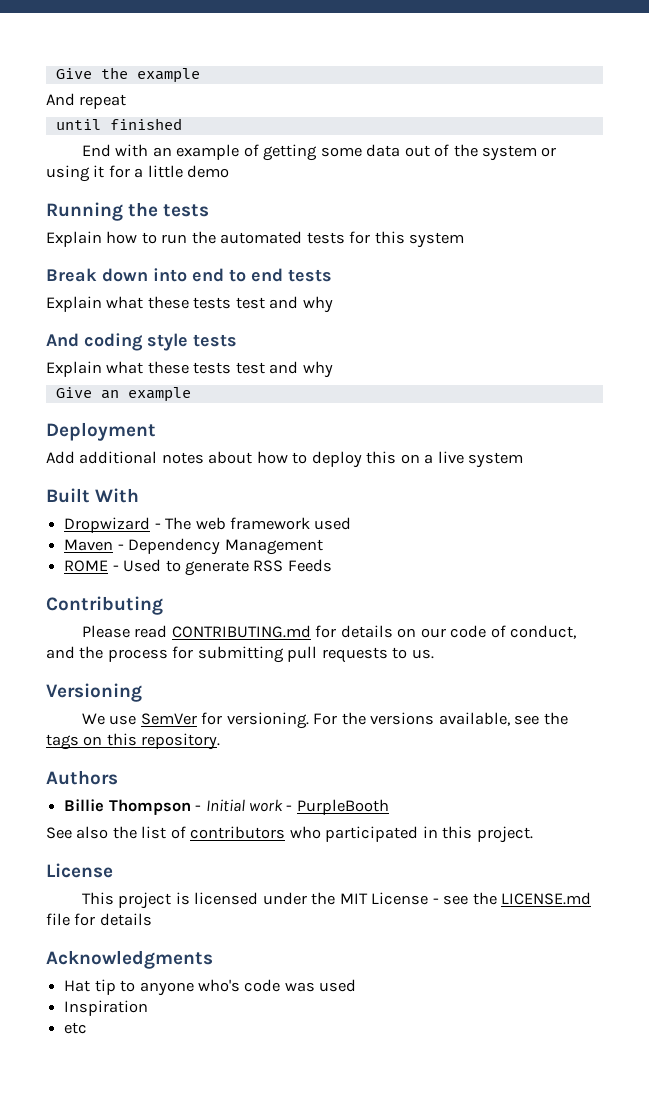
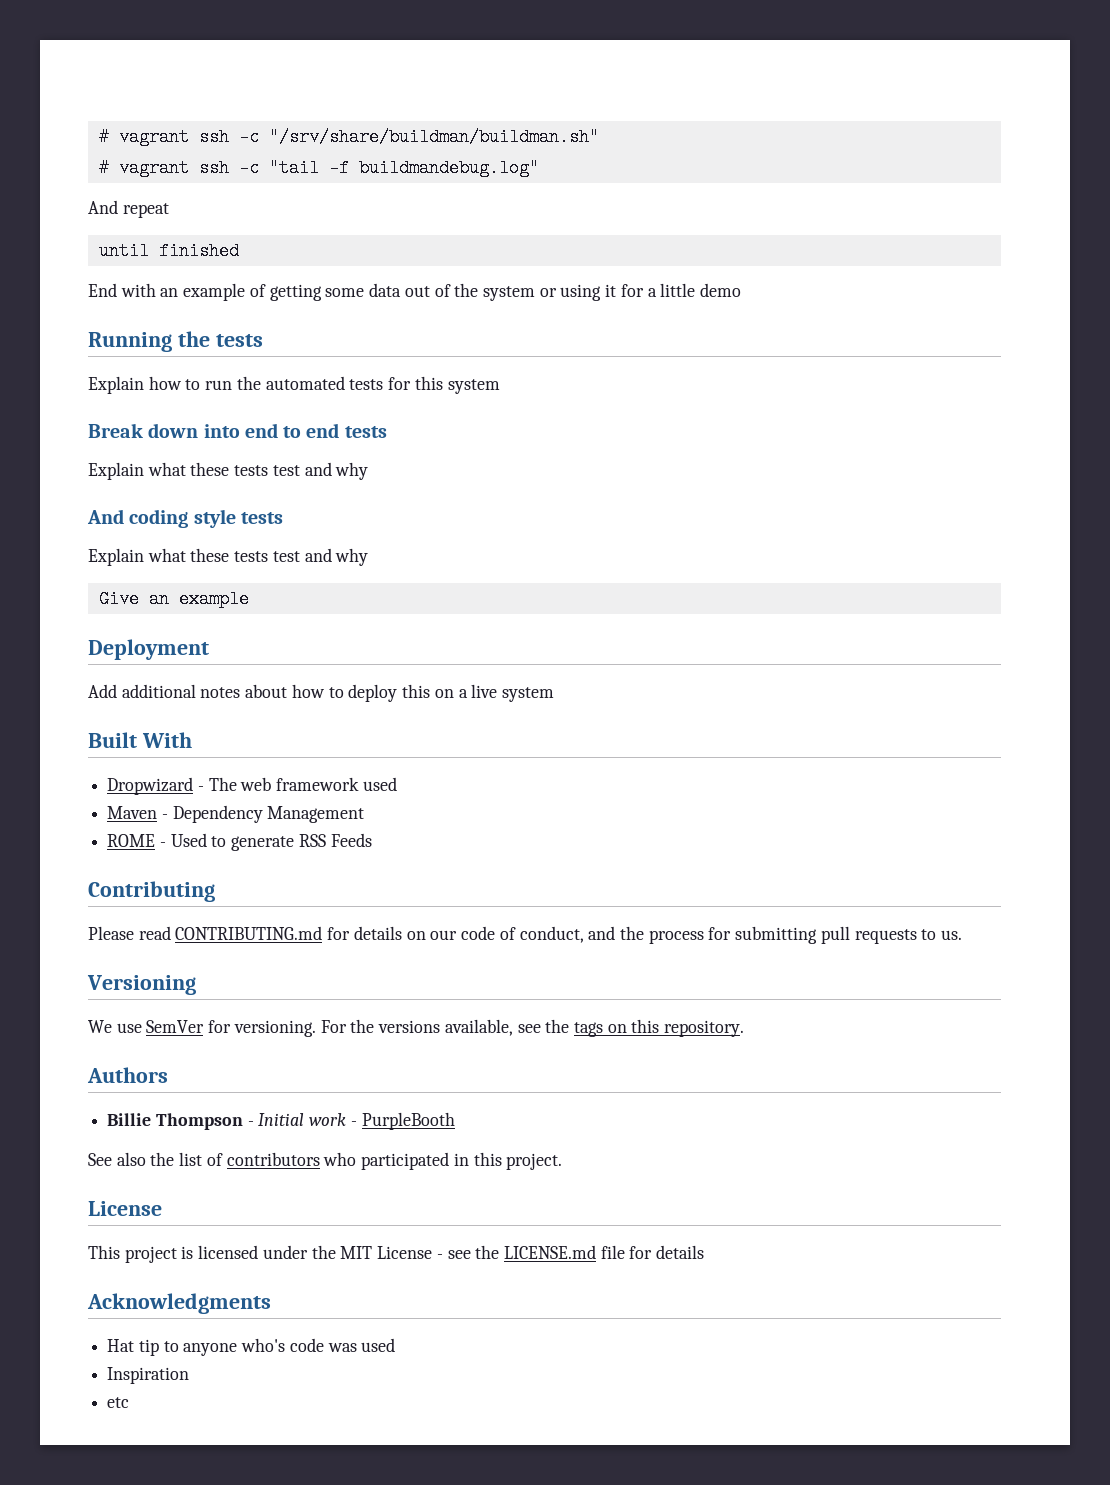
- Give the example
+ # vagrant ssh -c "/srv/share/buildman/buildman.sh"
+ # vagrant ssh -c "tail -f buildmandebug.log"

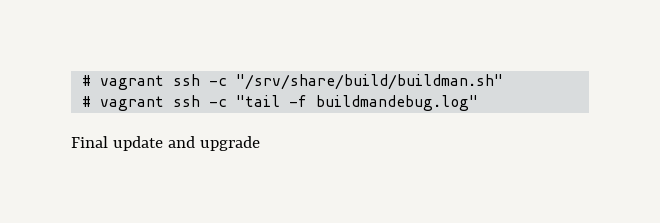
- # vagrant ssh -c "/srv/share/buildman/buildman.sh"
+ # vagrant ssh -c "/srv/share/build/buildman.sh"
- And repeat
- until finished
- End with an example of getting some data out of the system or using it for a little demo
- Running the tests
- Explain how to run the automated tests for this system
- Break down into end to end tests
- Explain what these tests test and why
- And coding style tests
- Explain what these tests test and why
- Give an example
- Deployment
- Add additional notes about how to deploy this on a live system
- Built With
- Dropwizard - The web framework used
- Maven - Dependency Management
- ROME - Used to generate RSS Feeds
- Contributing
- Please read CONTRIBUTING.md for details on our code of conduct, and the process for submitting pull requests to us.
- Versioning
- We use SemVer for versioning. For the versions available, see the tags on this repository.
- Authors
- Billie Thompson - Initial work - PurpleBooth
- See also the list of contributors who participated in this project.
- License
- This project is licensed under the MIT License - see the LICENSE.md file for details
- Acknowledgments
- Hat tip to anyone who's code was used
- Inspiration
- etc
+ Final update and upgrade

